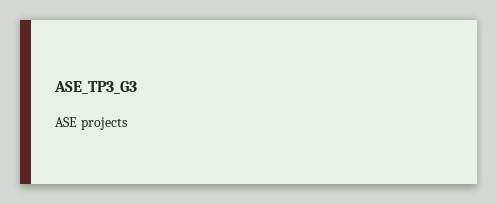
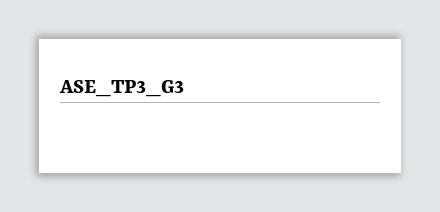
- ASE projects

